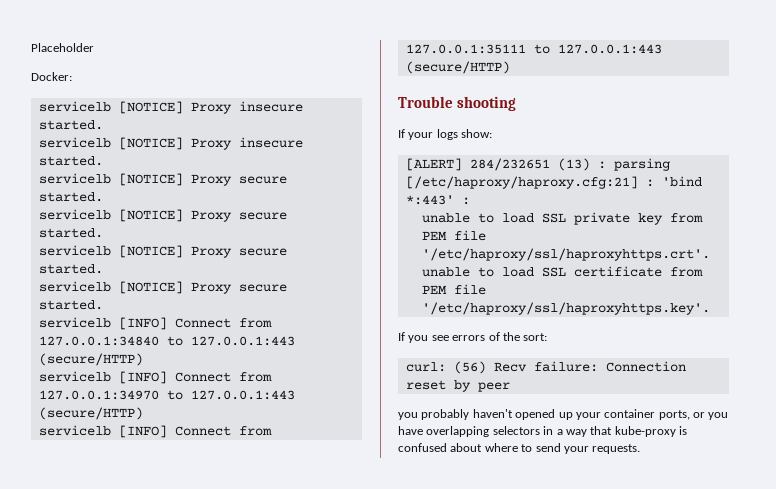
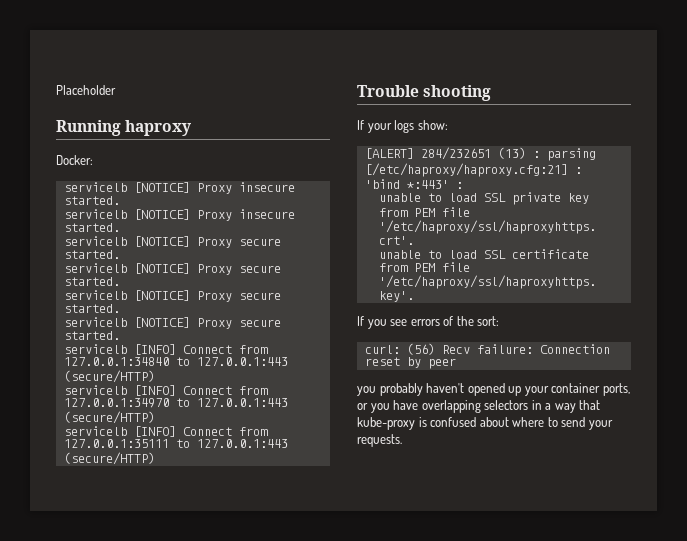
+ Running haproxy

